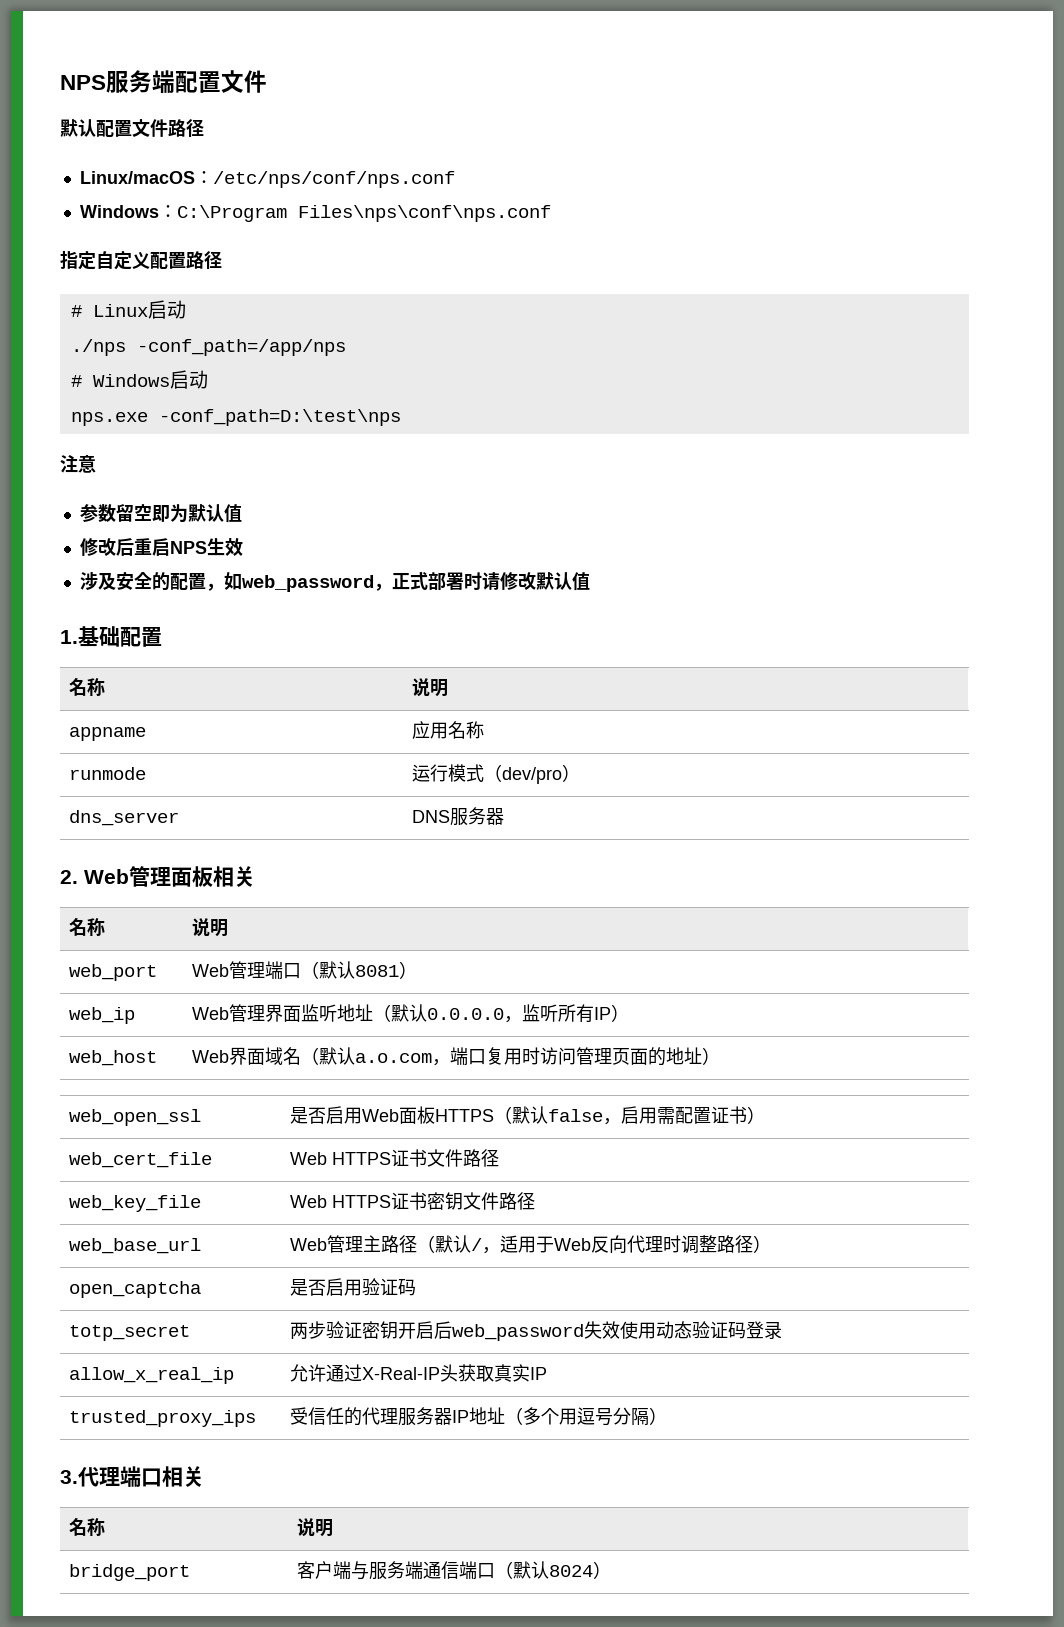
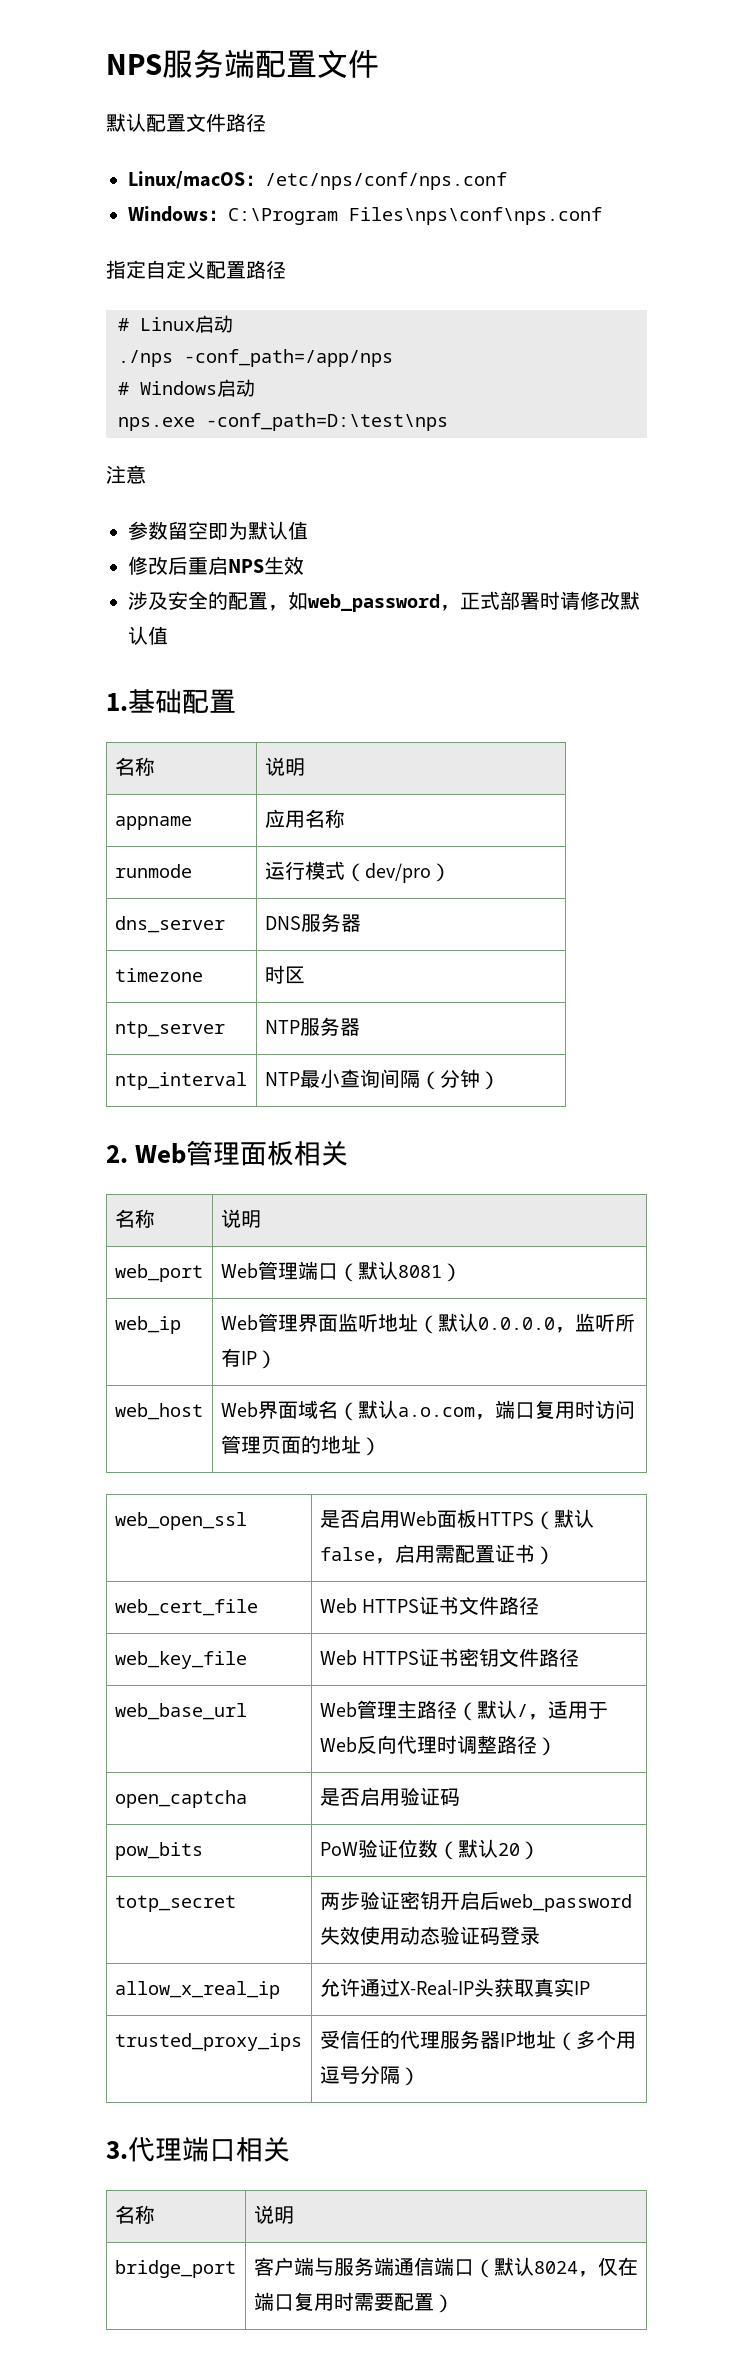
+ timezone | 时区
+ ntp_server | NTP服务器
+ ntp_interval | NTP最小查询间隔（分钟）
+ pow_bits | PoW验证位数（默认20）
- bridge_port | 客户端与服务端通信端口（默认8024）
+ bridge_port | 客户端与服务端通信端口（默认8024，仅在端口复用时需要配置）

